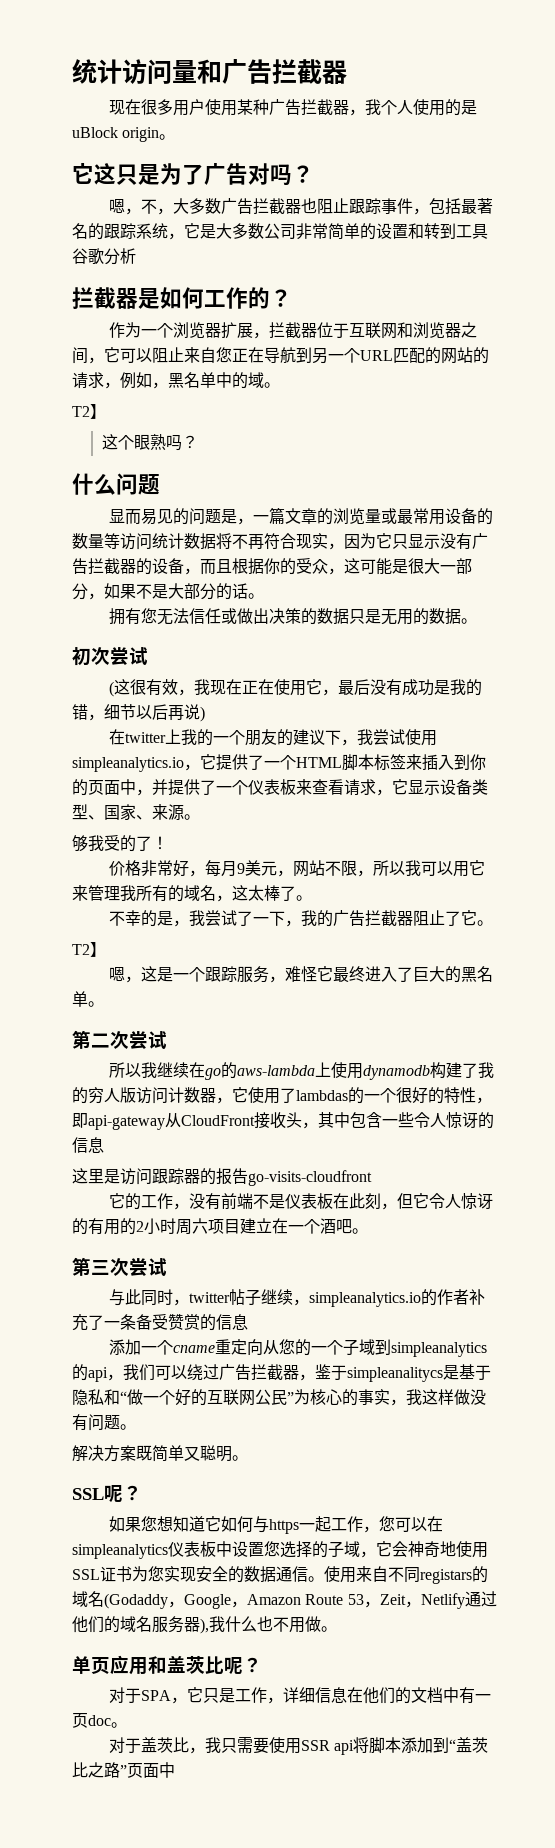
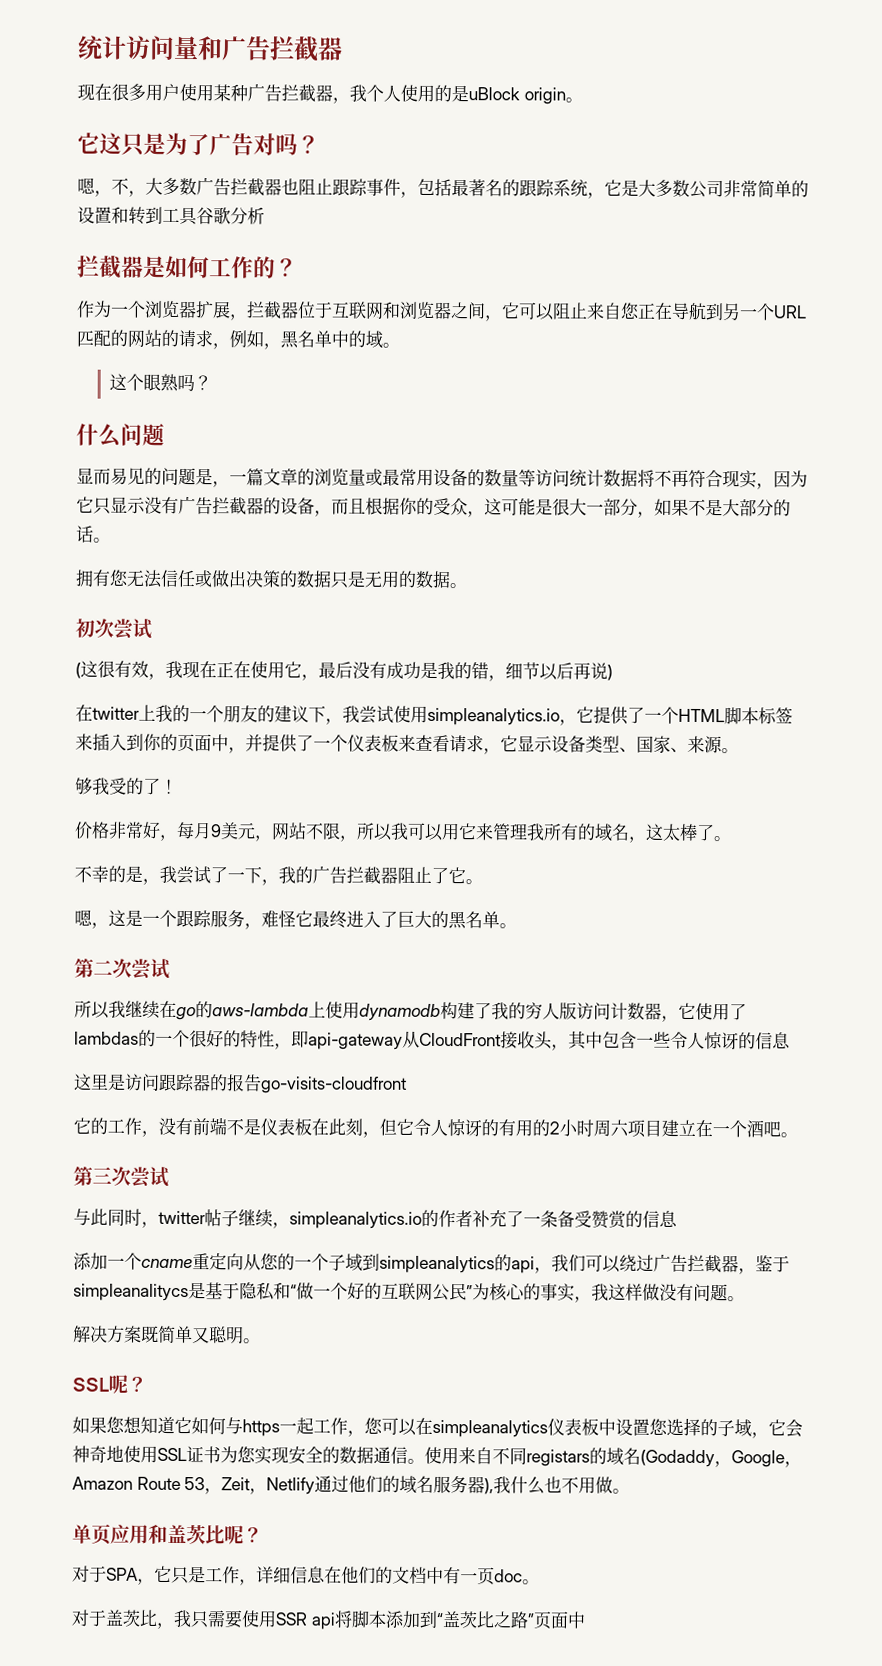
  作为一个浏览器扩展，拦截器位于互联网和浏览器之间，它可以阻止来自您正在导航到另一个URL匹配的网站的请求，例如，黑名单中的域。
- T2】
  不幸的是，我尝试了一下，我的广告拦截器阻止了它。
- T2】

